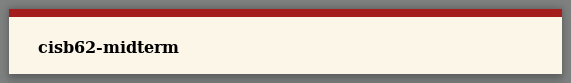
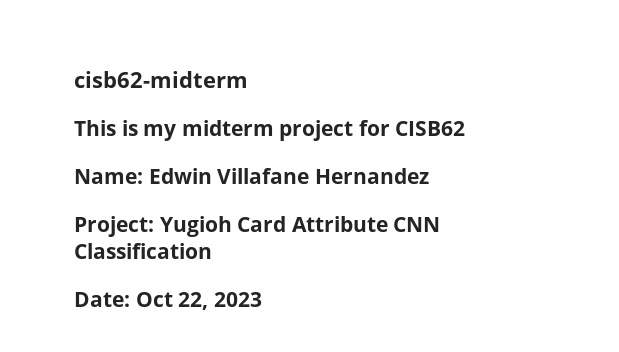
+ This is my midterm project for CISB62
+ Name: Edwin Villafane Hernandez
+ Project: Yugioh Card Attribute CNN Classification
+ Date: Oct 22, 2023

